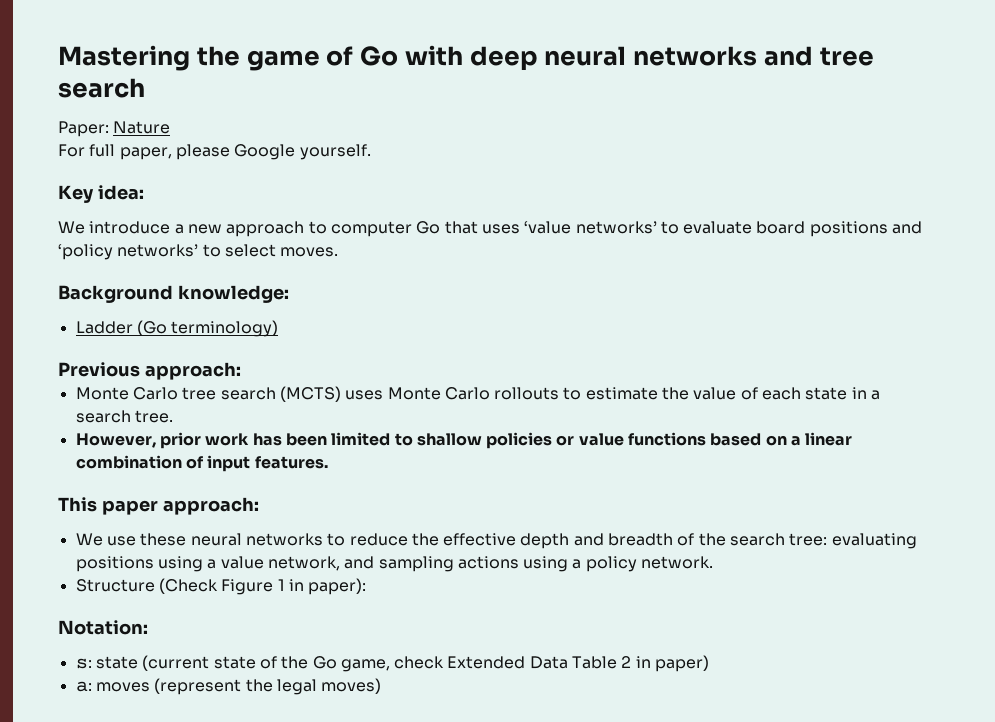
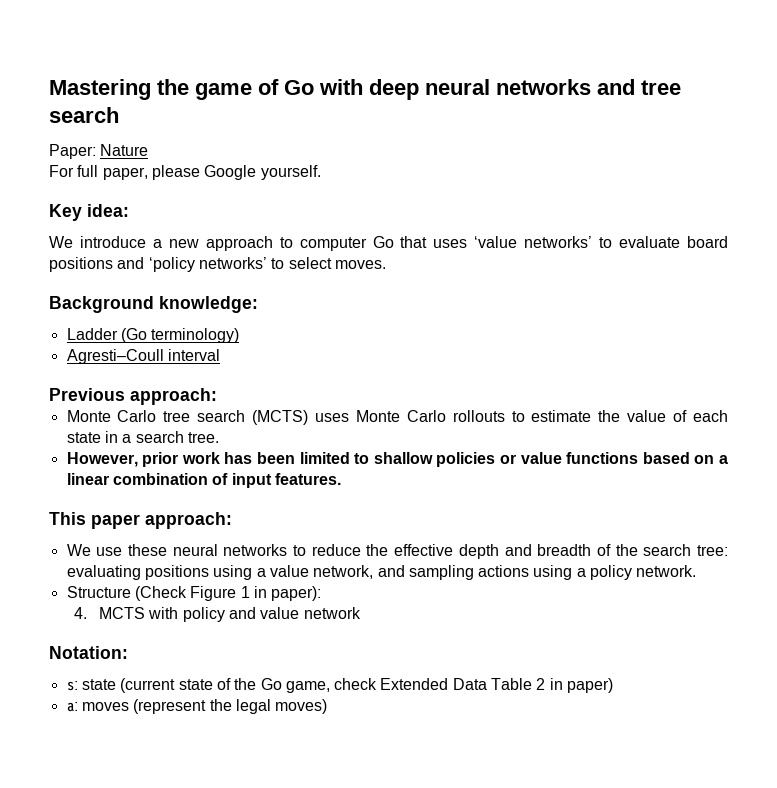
+ Agresti–Coull interval
+ 4. MCTS with policy and value network

